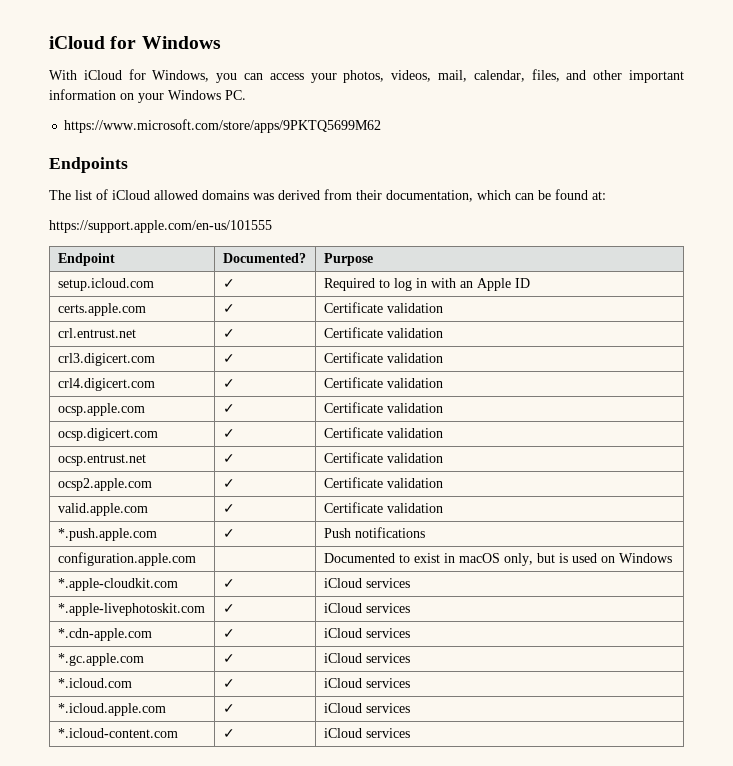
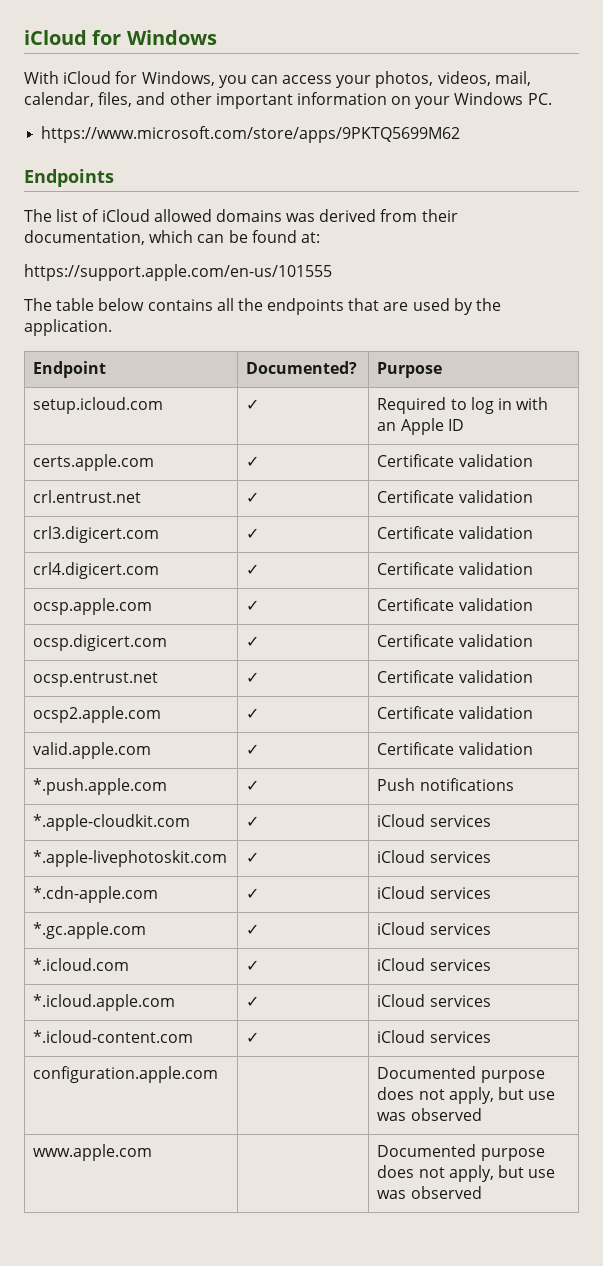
+ The table below contains all the endpoints that are used by the application.
- configuration.apple.com | | Documented to exist in macOS only, but is used on Windows
+ configuration.apple.com | | Documented purpose does not apply, but use was observed
+ www.apple.com | | Documented purpose does not apply, but use was observed

